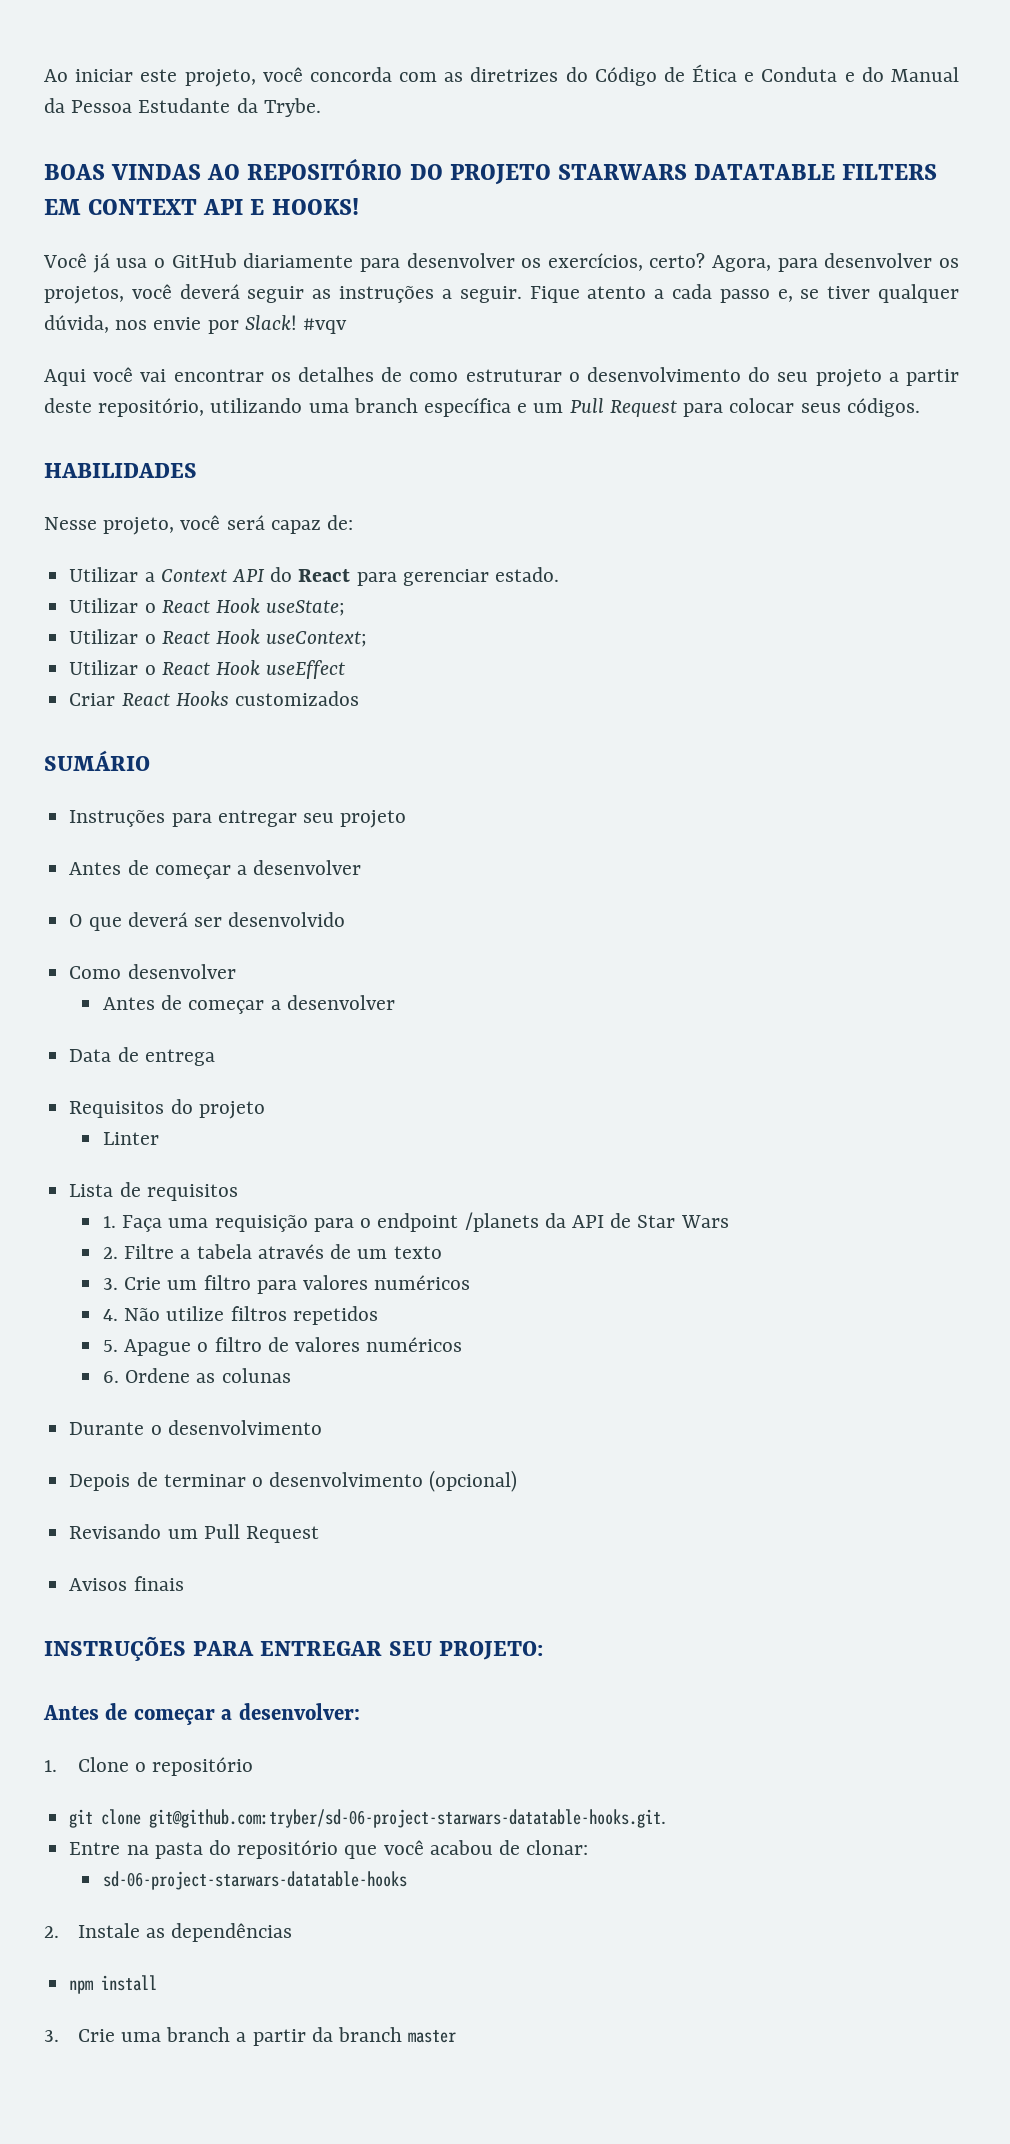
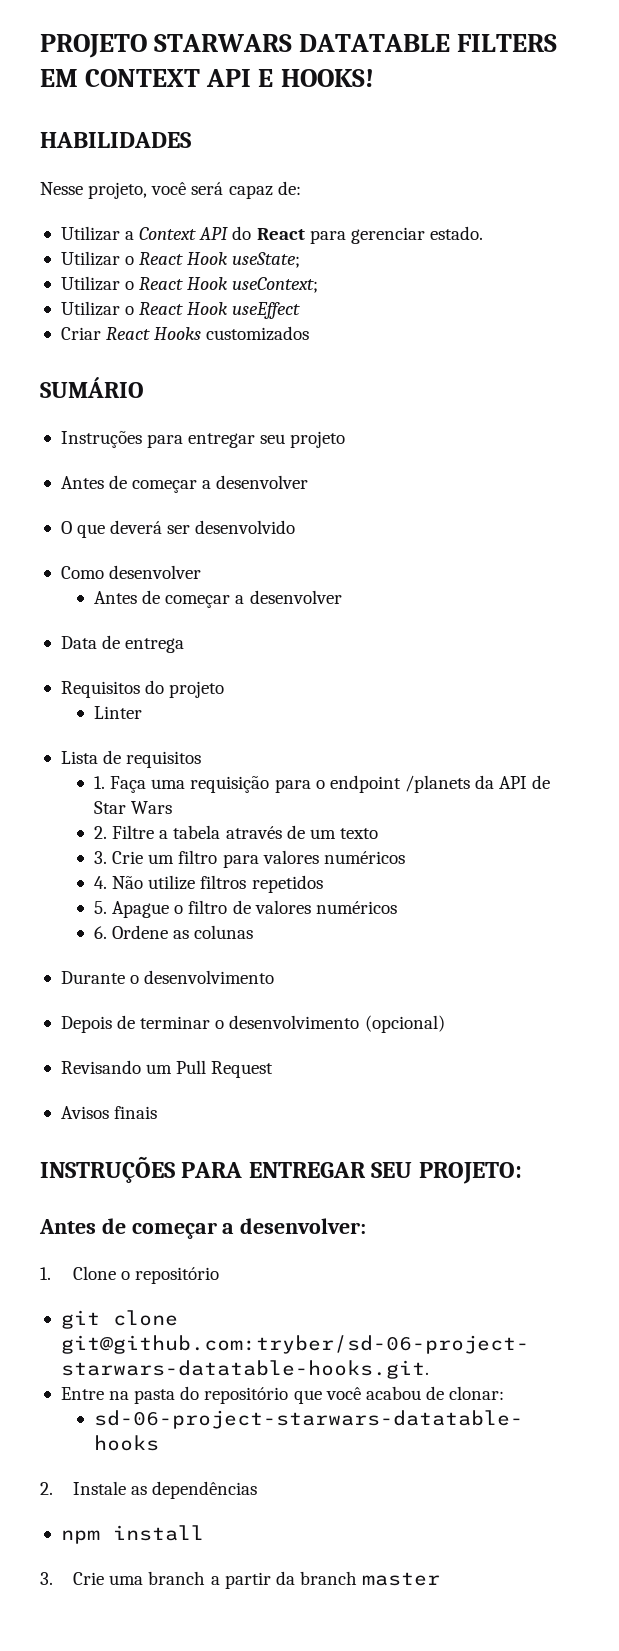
- Ao iniciar este projeto, você concorda com as diretrizes do Código de Ética e Conduta e do Manual da Pessoa Estudante da Trybe.
- BOAS VINDAS AO REPOSITÓRIO DO PROJETO STARWARS DATATABLE FILTERS EM CONTEXT API E HOOKS!
+ PROJETO STARWARS DATATABLE FILTERS EM CONTEXT API E HOOKS!
- Você já usa o GitHub diariamente para desenvolver os exercícios, certo? Agora, para desenvolver os projetos, você deverá seguir as instruções a seguir. Fique atento a cada passo e, se tiver qualquer dúvida, nos envie por Slack! #vqv
- Aqui você vai encontrar os detalhes de como estruturar o desenvolvimento do seu projeto a partir deste repositório, utilizando uma branch específica e um Pull Request para colocar seus códigos.

